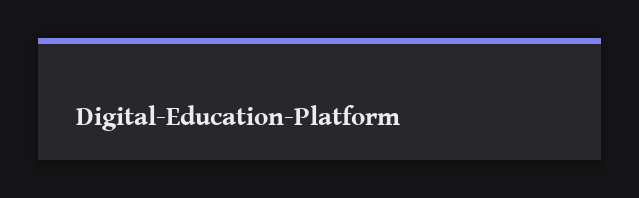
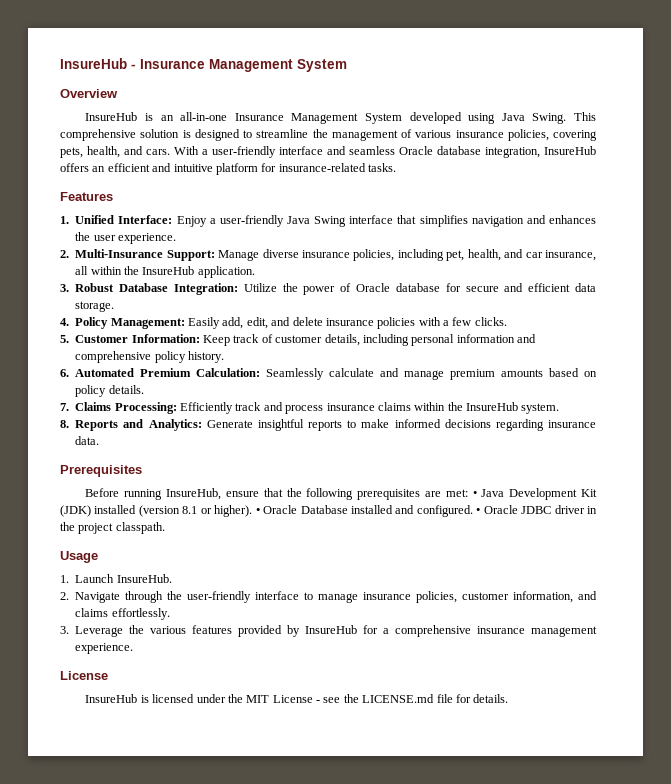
- Digital-Education-Platform
+ InsureHub - Insurance Management System
+ Overview
+ InsureHub is an all-in-one Insurance Management System developed using Java Swing. This comprehensive solution is designed to streamline the management of various insurance policies, covering pets, health, and cars. With a user-friendly interface and seamless Oracle database integration, InsureHub offers an efficient and intuitive platform for insurance-related tasks.
+ Features
+ 1. Unified Interface: Enjoy a user-friendly Java Swing interface that simplifies navigation and enhances the user experience.
+ 2. Multi-Insurance Support: Manage diverse insurance policies, including pet, health, and car insurance, all within the InsureHub application.
+ 3. Robust Database Integration: Utilize the power of Oracle database for secure and efficient data storage.
+ 4. Policy Management: Easily add, edit, and delete insurance policies with a few clicks.
+ 5. Customer Information: Keep track of customer details, including personal information and comprehensive policy history.
+ 6. Automated Premium Calculation: Seamlessly calculate and manage premium amounts based on policy details.
+ 7. Claims Processing: Efficiently track and process insurance claims within the InsureHub system.
+ 8. Reports and Analytics: Generate insightful reports to make informed decisions regarding insurance data.
+ Prerequisites
+ Before running InsureHub, ensure that the following prerequisites are met: • Java Development Kit (JDK) installed (version 8.1 or higher). • Oracle Database installed and configured. • Oracle JDBC driver in the project classpath.
+ Usage
+ 1. Launch InsureHub.
+ 2. Navigate through the user-friendly interface to manage insurance policies, customer information, and claims effortlessly.
+ 3. Leverage the various features provided by InsureHub for a comprehensive insurance management experience.
+ License
+ InsureHub is licensed under the MIT License - see the LICENSE.md file for details.

